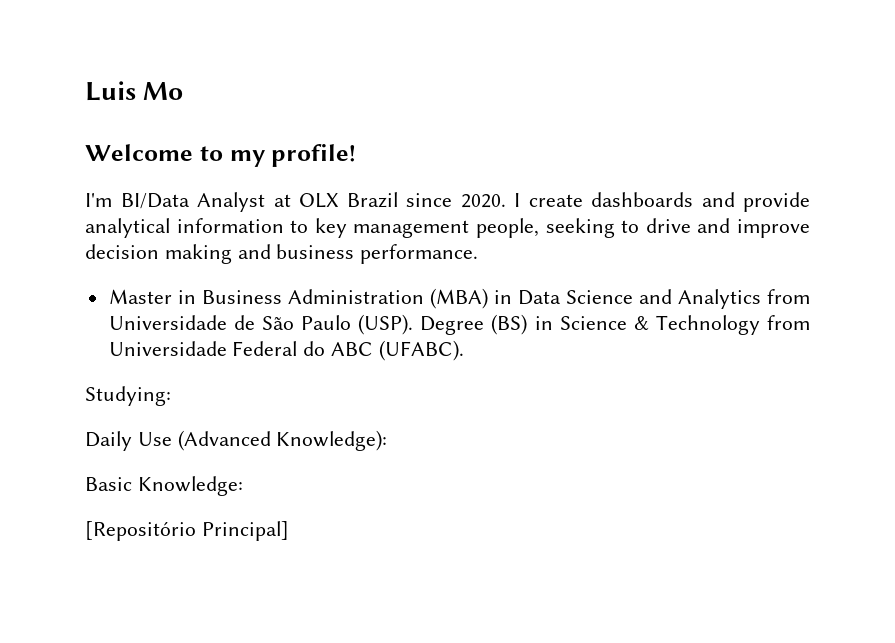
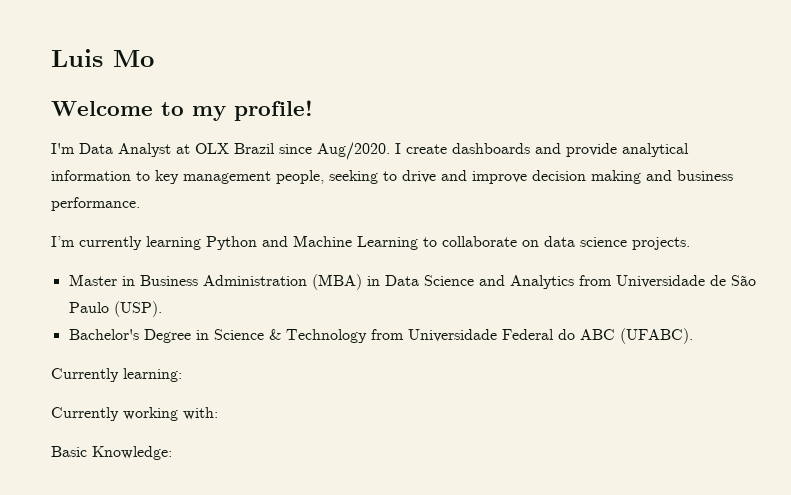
- I'm BI/Data Analyst at OLX Brazil since 2020.
+ I'm Data Analyst at OLX Brazil since Aug/2020.
+ I’m currently learning Python and Machine Learning to collaborate on data science projects.
- Master in Business Administration (MBA) in Data Science and Analytics from Universidade de São Paulo (USP). Degree (BS) in Science & Technology from Universidade Federal do ABC (UFABC).
+ Master in Business Administration (MBA) in Data Science and Analytics from Universidade de São Paulo (USP).
+ Bachelor's Degree in Science & Technology from Universidade Federal do ABC (UFABC).
- Studying:
- Daily Use (Advanced Knowledge):
+ Currently learning:
+ Currently working with:
- [Repositório Principal]

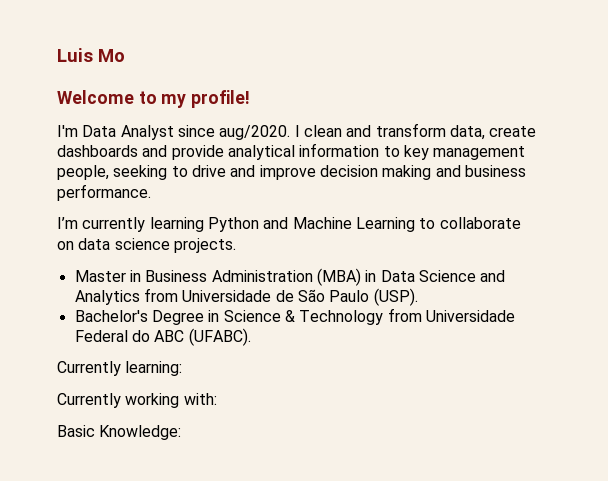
- I'm Data Analyst at OLX Brazil since Aug/2020. I create dashboards and provide analytical information to key management people, seeking to drive and improve decision making and business performance.
+ I'm Data Analyst since aug/2020. I clean and transform data, create dashboards and provide analytical information to key management people, seeking to drive and improve decision making and business performance.

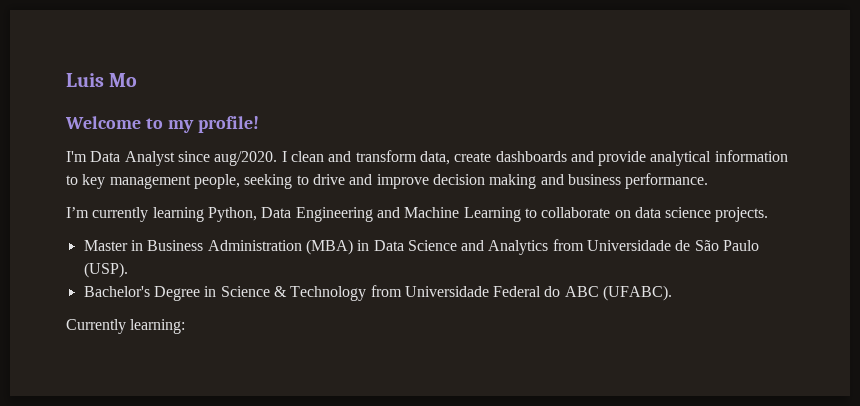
- I’m currently learning Python and Machine Learning to collaborate on data science projects.
+ I’m currently learning Python, Data Engineering and Machine Learning to collaborate on data science projects.
- Currently working with:
- Basic Knowledge:

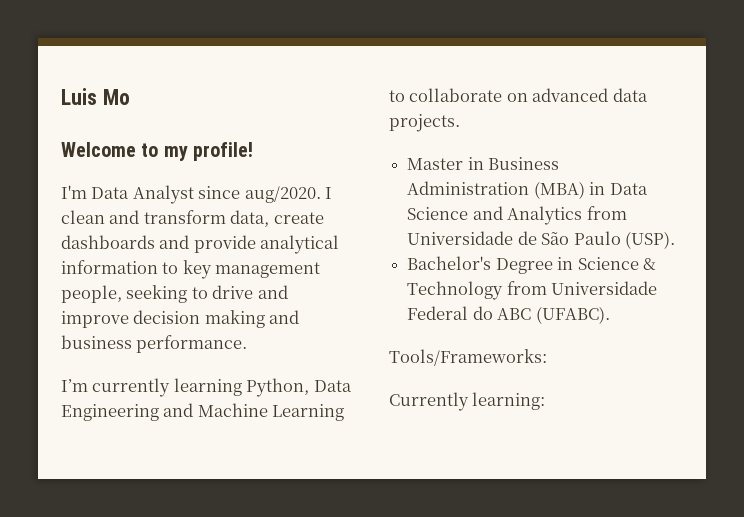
- I’m currently learning Python, Data Engineering and Machine Learning to collaborate on data science projects.
+ I’m currently learning Python, Data Engineering and Machine Learning to collaborate on advanced data projects.
+ Tools/Frameworks:

